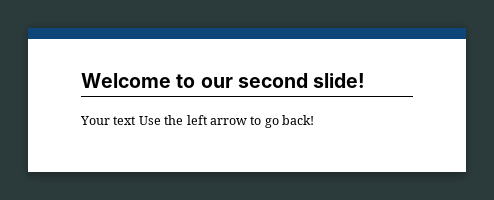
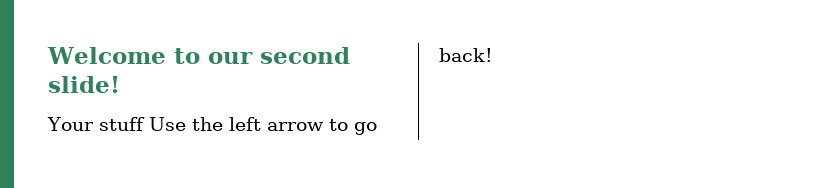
- Your text Use the left arrow to go back!
+ Your stuff Use the left arrow to go back!

